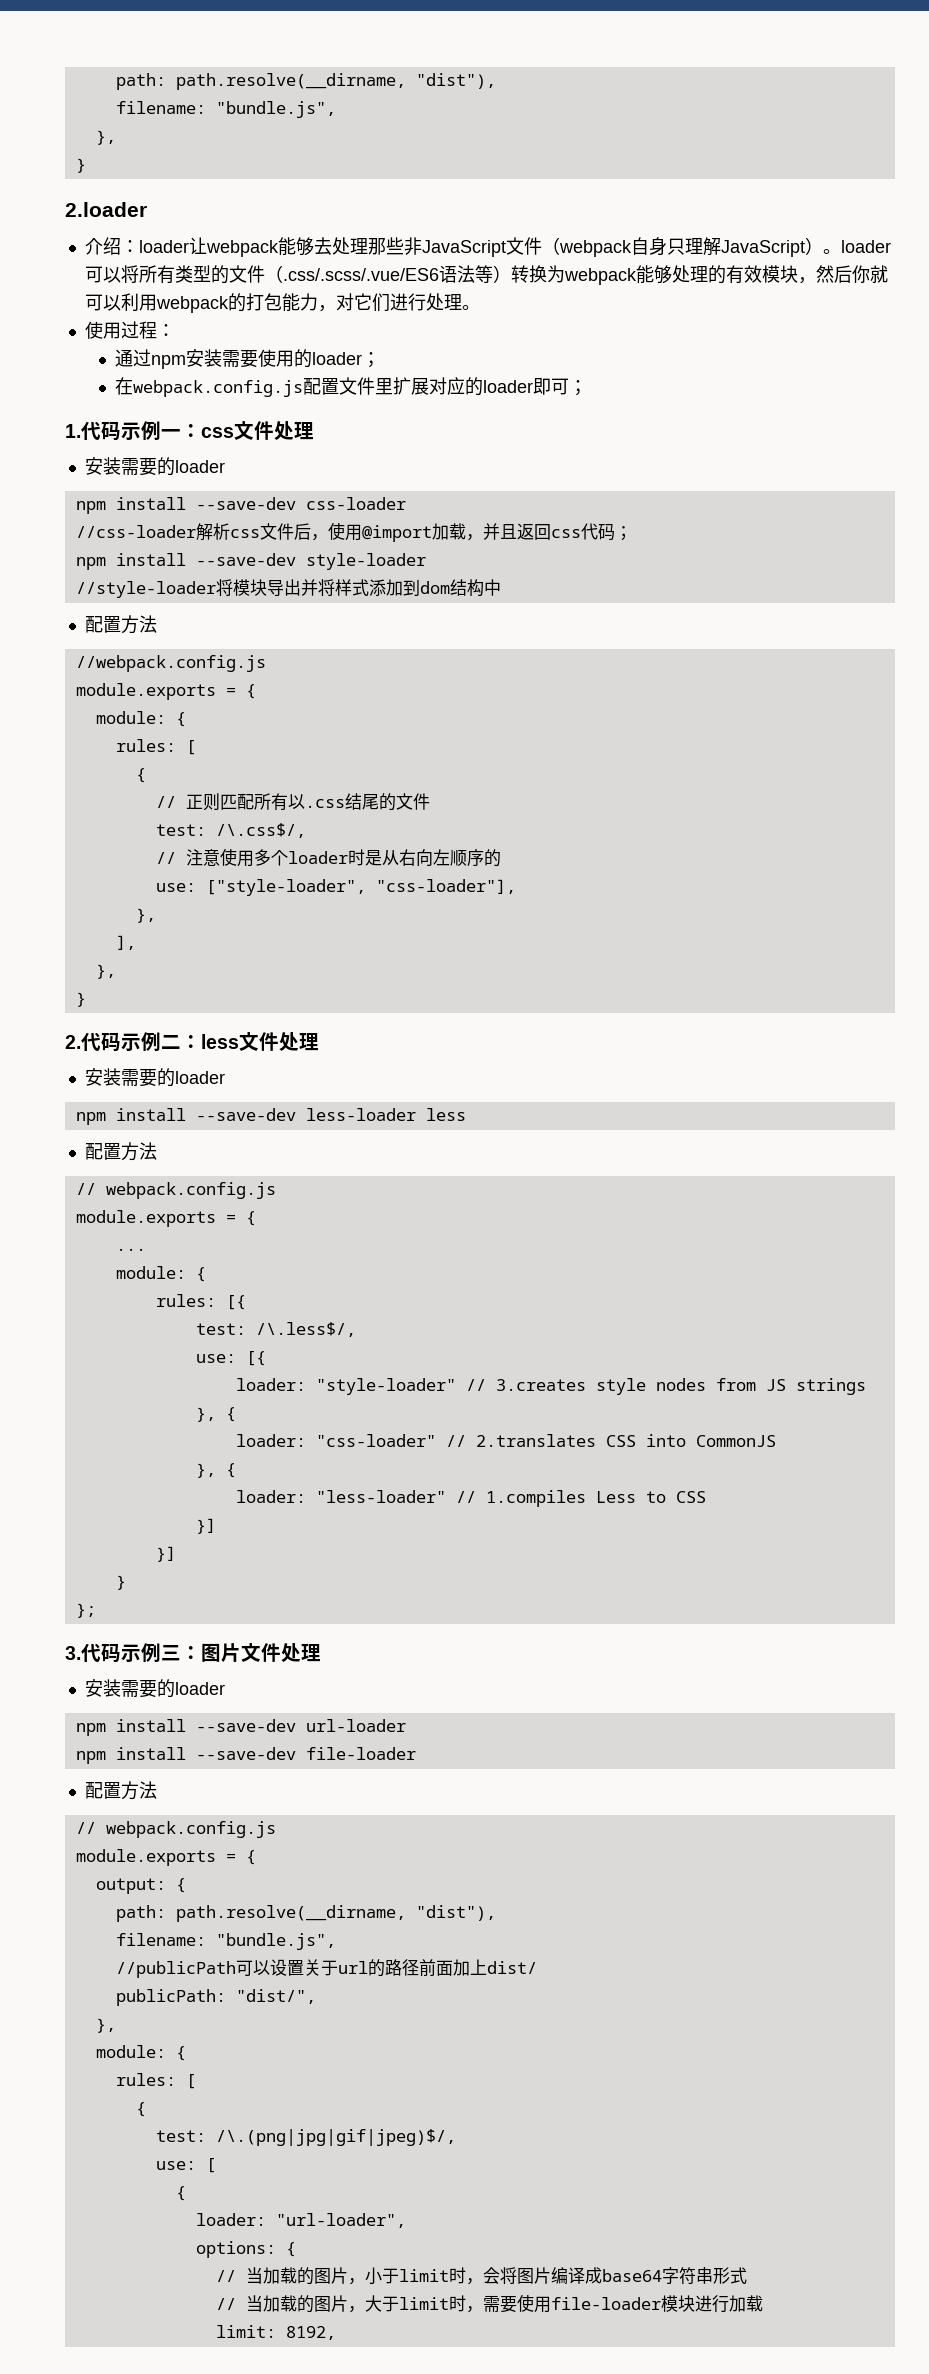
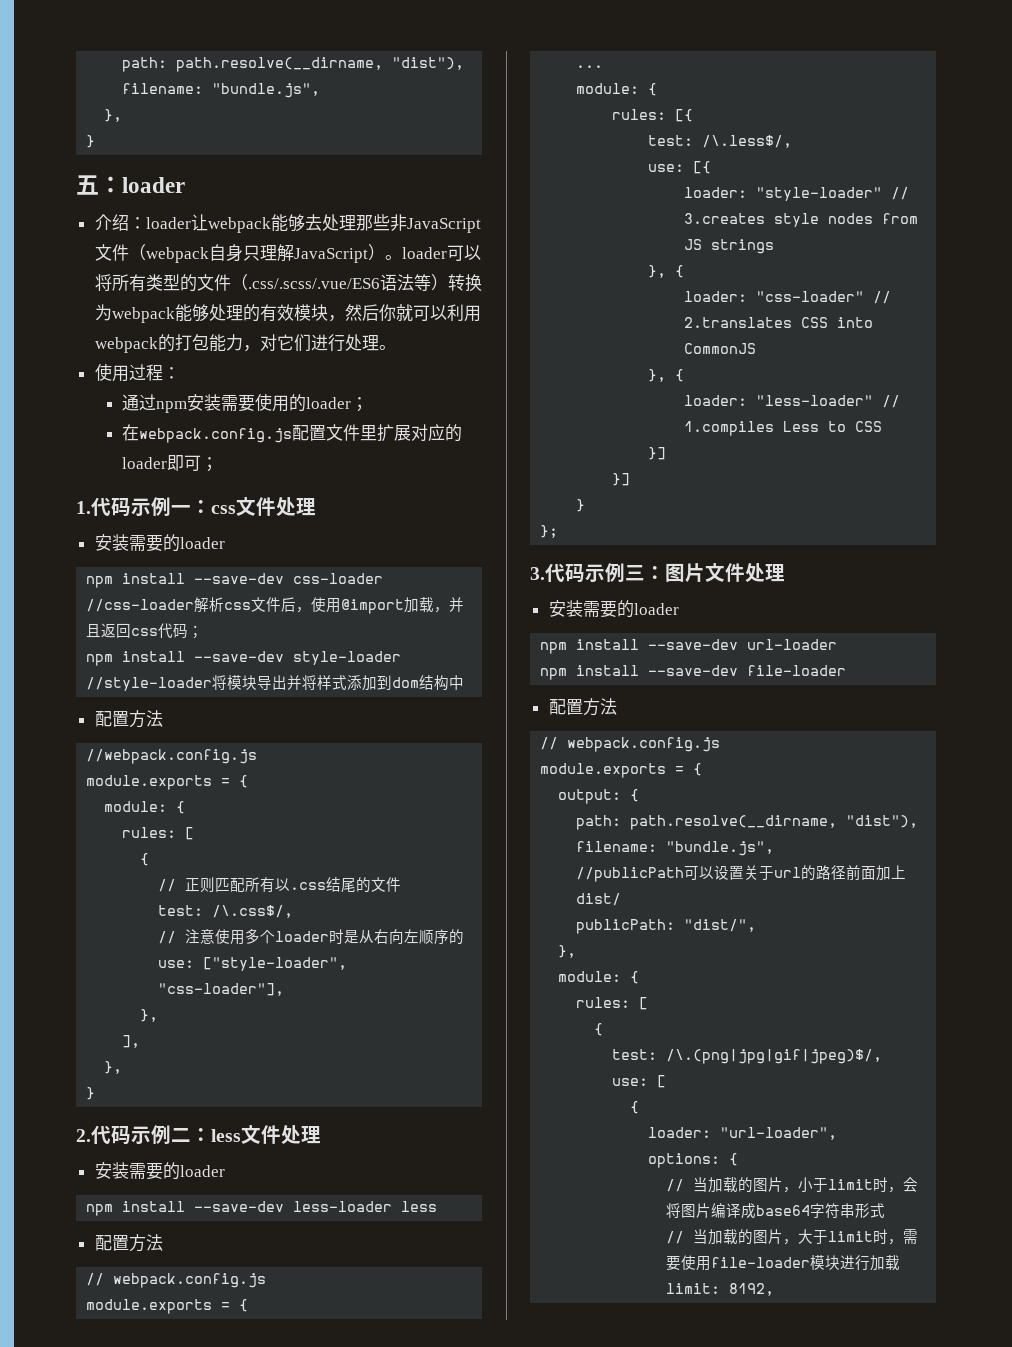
- 2.loader
+ 五：loader

